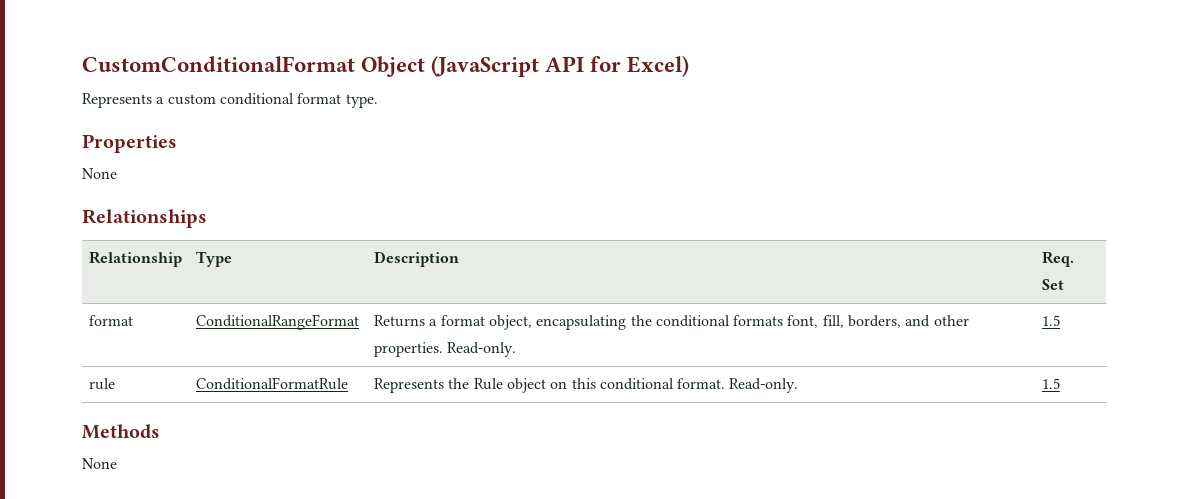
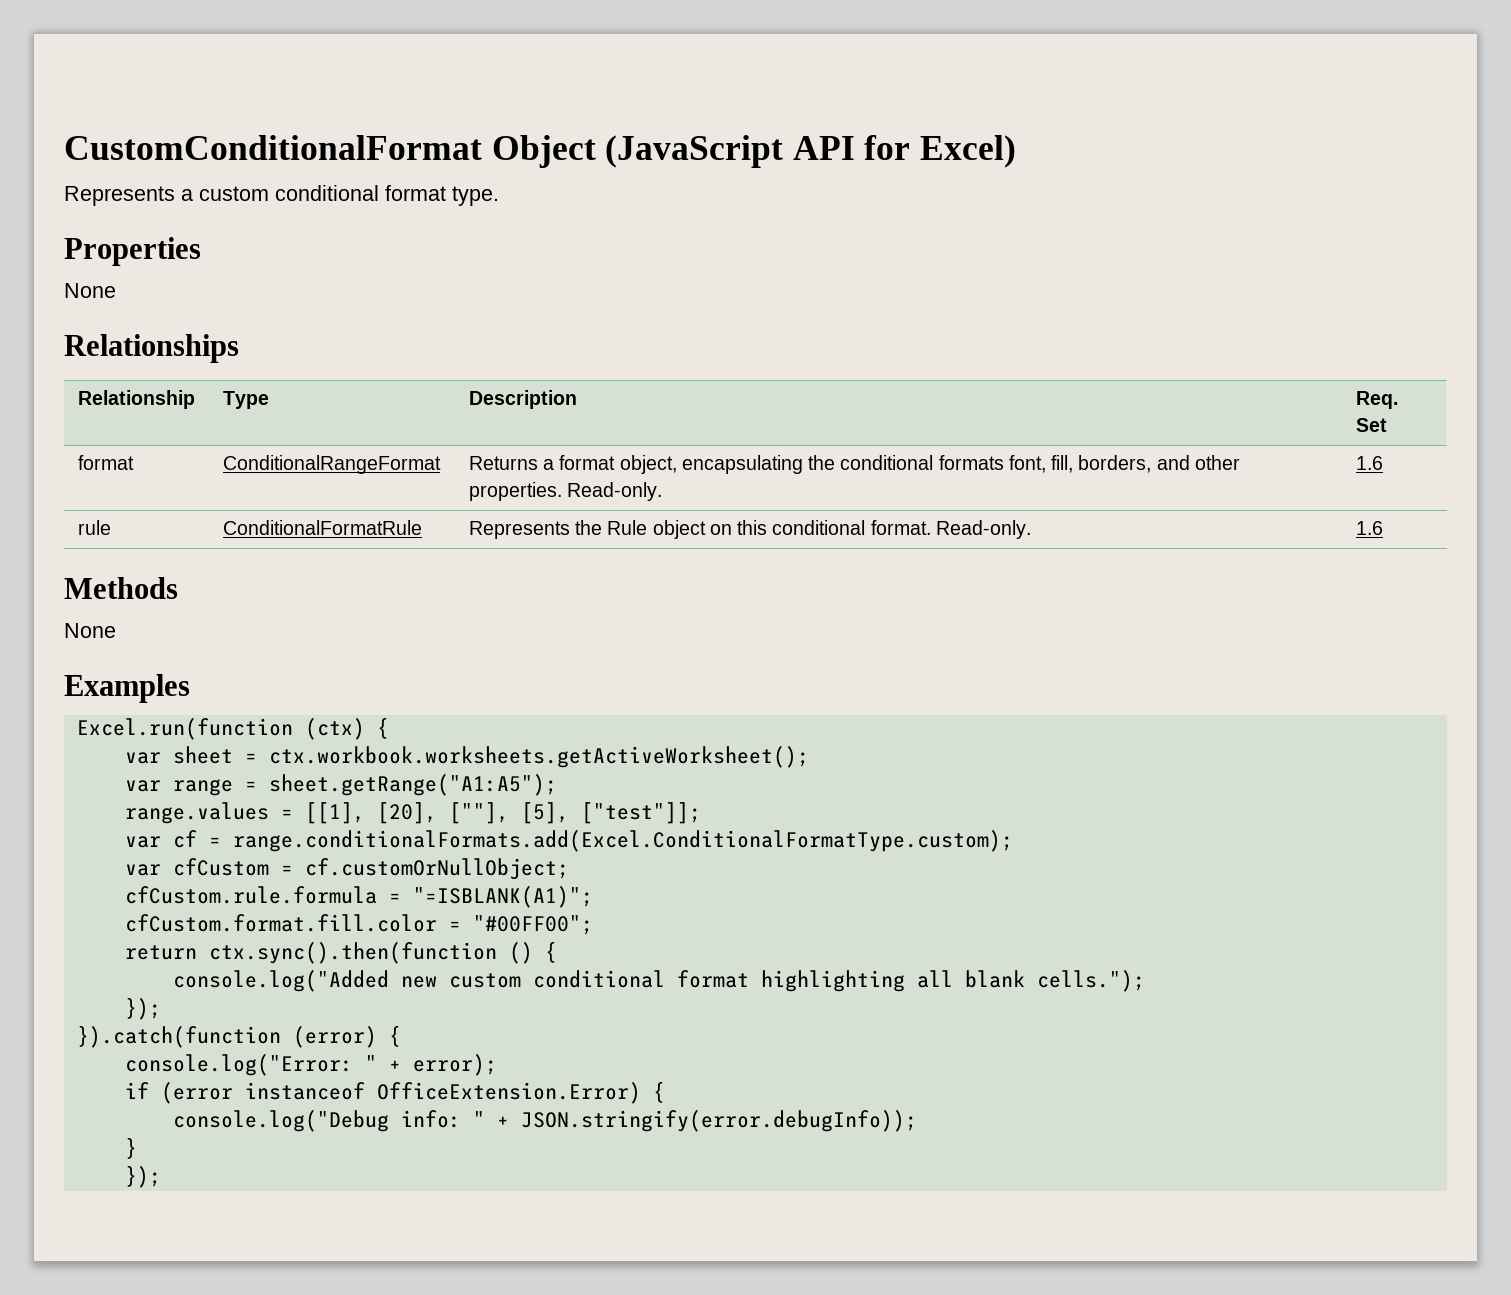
- format | ConditionalRangeFormat | Returns a format object, encapsulating the conditional formats font, fill, borders, and other properties. Read-only. | 1.5
+ format | ConditionalRangeFormat | Returns a format object, encapsulating the conditional formats font, fill, borders, and other properties. Read-only. | 1.6
- rule | ConditionalFormatRule | Represents the Rule object on this conditional format. Read-only. | 1.5
+ rule | ConditionalFormatRule | Represents the Rule object on this conditional format. Read-only. | 1.6
+ Examples
+ Excel.run(function (ctx) {
+ var sheet = ctx.workbook.worksheets.getActiveWorksheet();
+ var range = sheet.getRange("A1:A5");
+ range.values = [[1], [20], [""], [5], ["test"]];
+ var cf = range.conditionalFormats.add(Excel.ConditionalFormatType.custom);
+ var cfCustom = cf.customOrNullObject;
+ cfCustom.rule.formula = "=ISBLANK(A1)";
+ cfCustom.format.fill.color = "#00FF00";
+ return ctx.sync().then(function () {
+ console.log("Added new custom conditional format highlighting all blank cells.");
+ });
+ }).catch(function (error) {
+ console.log("Error: " + error);
+ if (error instanceof OfficeExtension.Error) {
+ console.log("Debug info: " + JSON.stringify(error.debugInfo));
+ }
+ });

